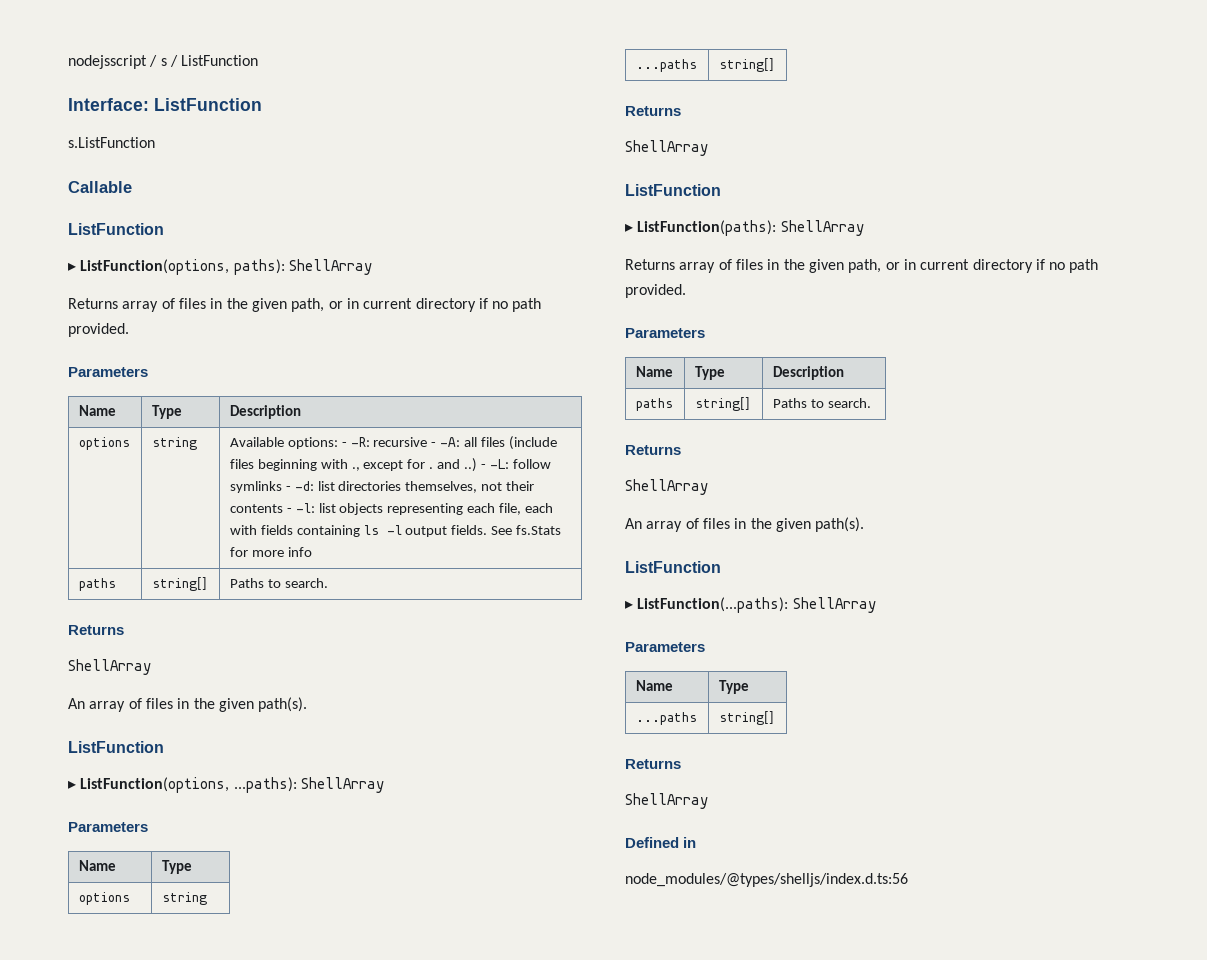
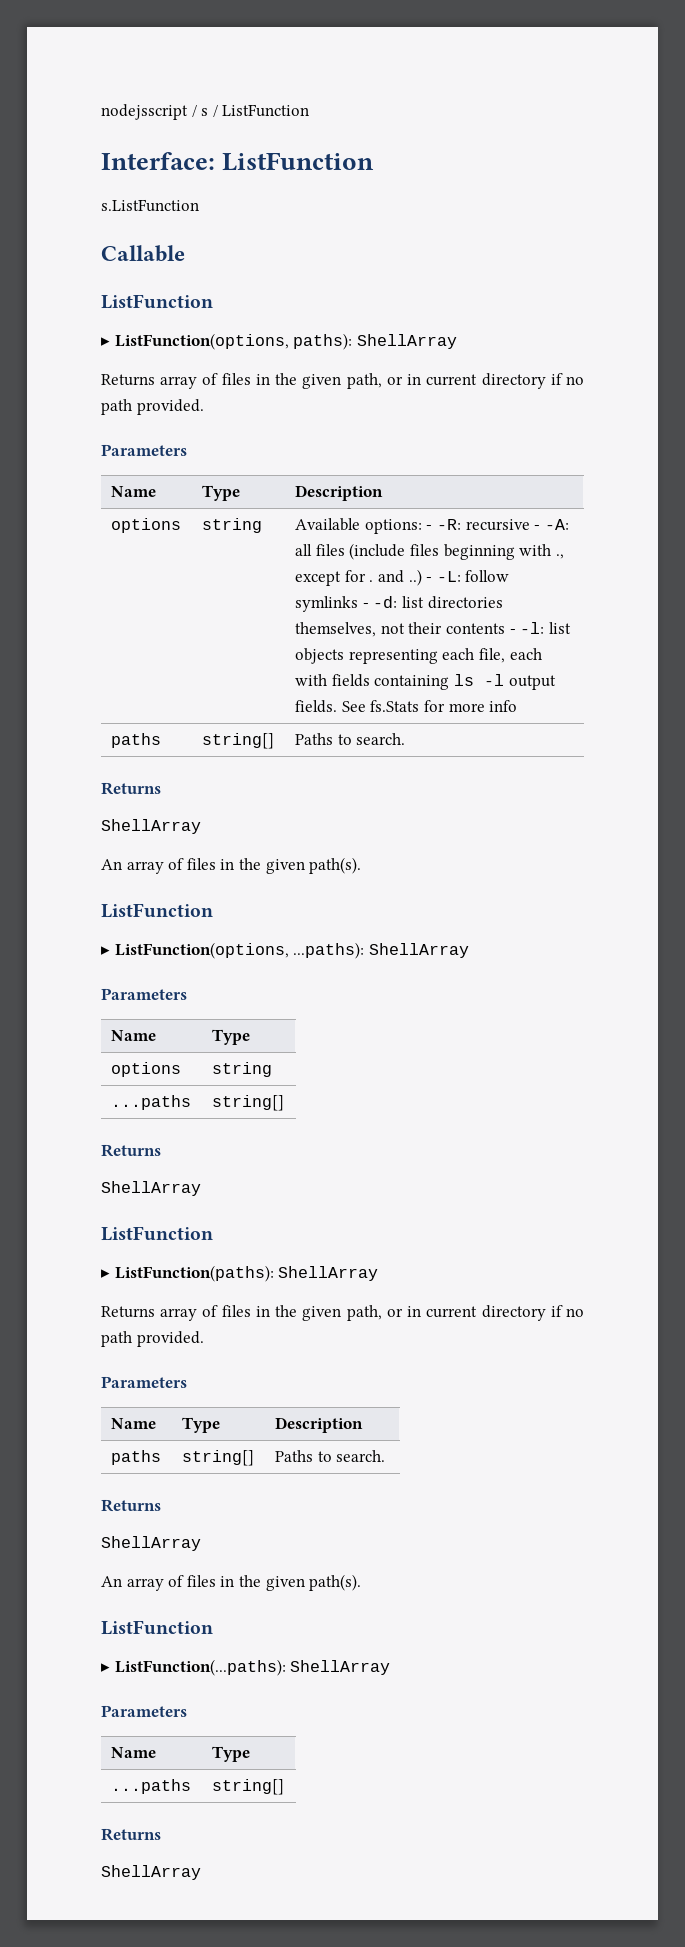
- Defined in
- node_modules/@types/shelljs/index.d.ts:56

